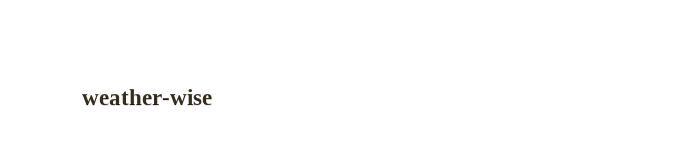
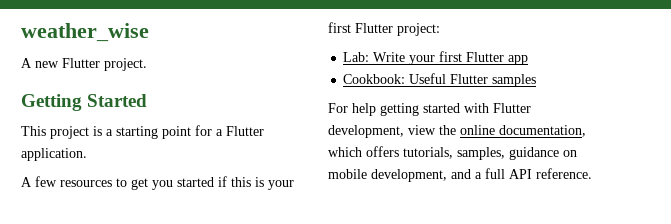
- weather-wise
+ weather_wise
+ A new Flutter project.
+ Getting Started
+ This project is a starting point for a Flutter application.
+ A few resources to get you started if this is your first Flutter project:
+ Lab: Write your first Flutter app
+ Cookbook: Useful Flutter samples
+ For help getting started with Flutter development, view the online documentation, which offers tutorials, samples, guidance on mobile development, and a full API reference.

